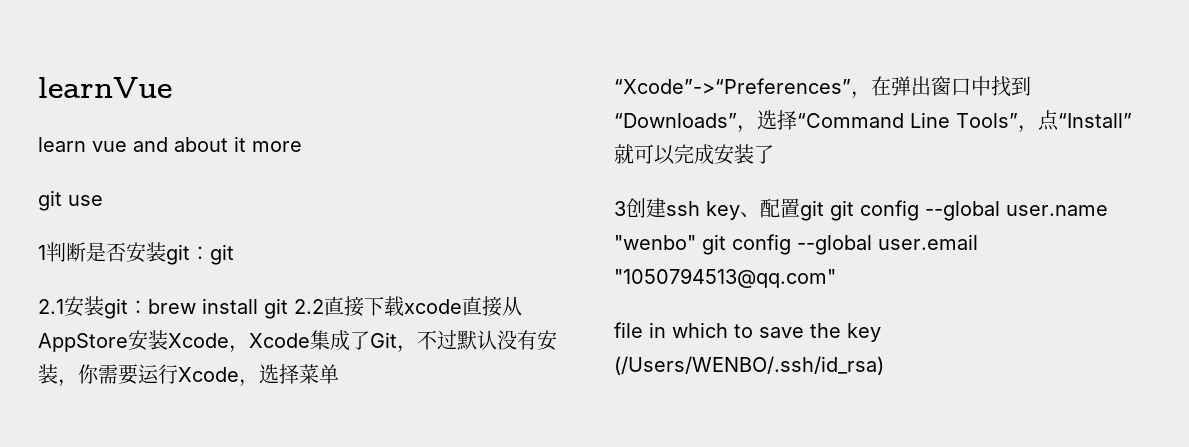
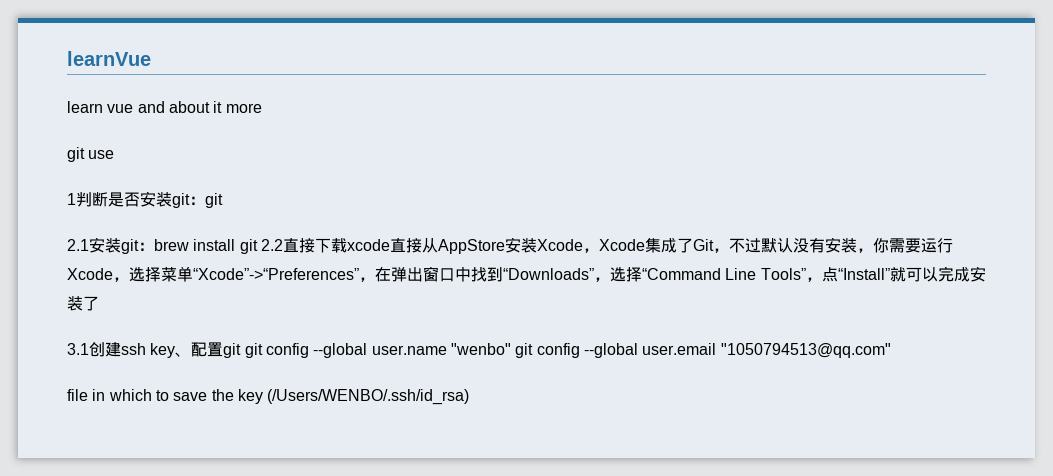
- 3创建ssh key、配置git git config --global user.name "wenbo" git config --global user.email "1050794513@qq.com"
+ 3.1创建ssh key、配置git git config --global user.name "wenbo" git config --global user.email "1050794513@qq.com"

